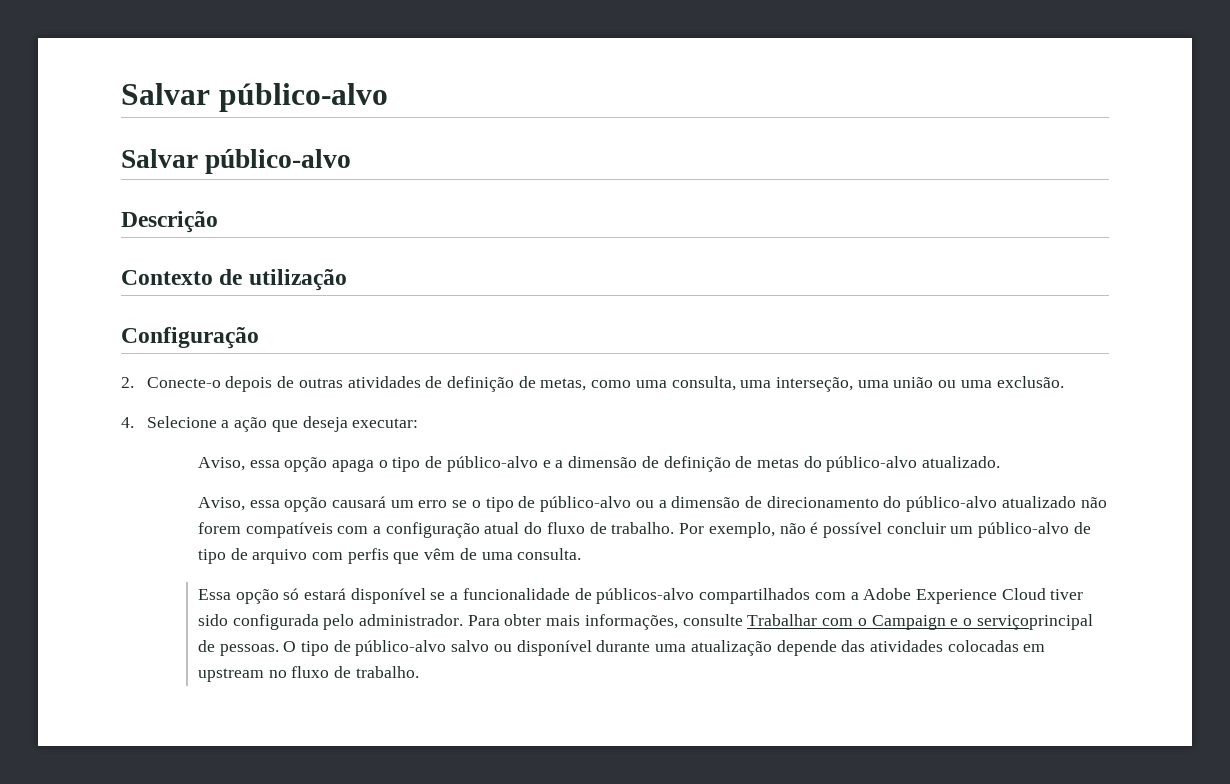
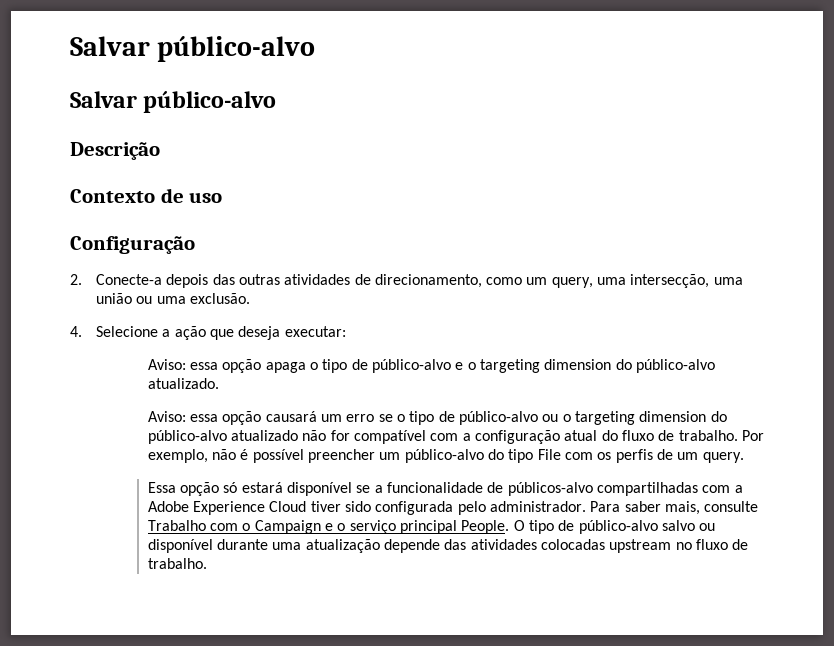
- Contexto de utilização
+ Contexto de uso
- 2. Conecte-o depois de outras atividades de definição de metas, como uma consulta, uma interseção, uma união ou uma exclusão.
+ 2. Conecte-a depois das outras atividades de direcionamento, como um query, uma intersecção, uma união ou uma exclusão.
- Aviso, essa opção apaga o tipo de público-alvo e a dimensão de definição de metas do público-alvo atualizado.
+ Aviso: essa opção apaga o tipo de público-alvo e o targeting dimension do público-alvo atualizado.
- Aviso, essa opção causará um erro se o tipo de público-alvo ou a dimensão de direcionamento do público-alvo atualizado não forem compatíveis com a configuração atual do fluxo de trabalho.
+ Aviso: essa opção causará um erro se o tipo de público-alvo ou o targeting dimension do público-alvo atualizado não for compatível com a configuração atual do fluxo de trabalho.
- Por exemplo, não é possível concluir um público-alvo de tipo de arquivo com perfis que vêm de uma consulta.
+ Por exemplo, não é possível preencher um público-alvo do tipo File com os perfis de um query.
- Essa opção só estará disponível se a funcionalidade de públicos-alvo compartilhados com a Adobe Experience Cloud tiver sido configurada pelo administrador.
+ Essa opção só estará disponível se a funcionalidade de públicos-alvo compartilhadas com a Adobe Experience Cloud tiver sido configurada pelo administrador.
- Para obter mais informações, consulte Trabalhar com o Campaign e o serviçoprincipal de pessoas.
+ Para saber mais, consulte Trabalho com o Campaign e o serviço principal People.
- O tipo de público-alvo salvo ou disponível durante uma atualização depende das atividades colocadas em upstream no fluxo de trabalho.
+ O tipo de público-alvo salvo ou disponível durante uma atualização depende das atividades colocadas upstream no fluxo de trabalho.

